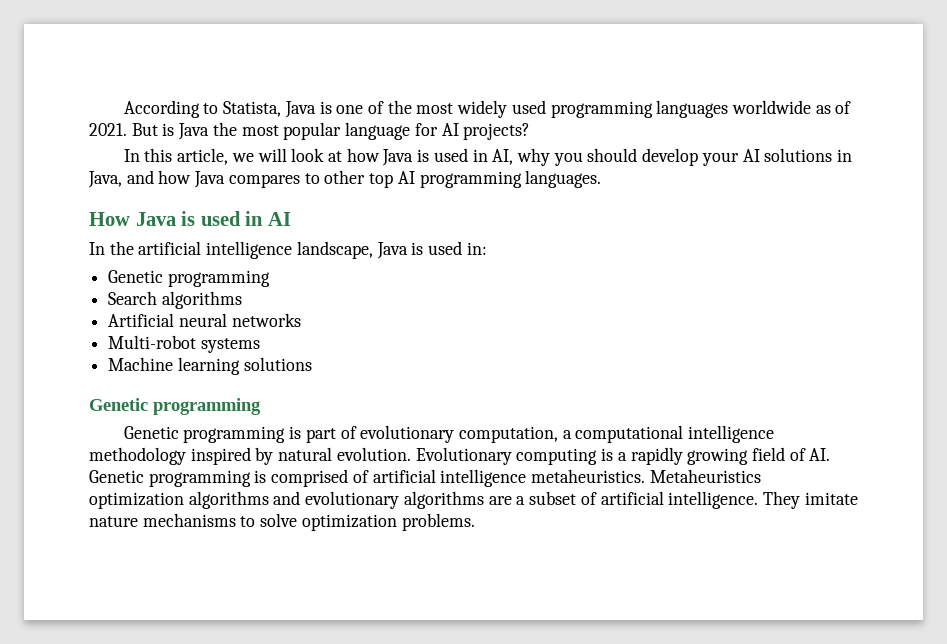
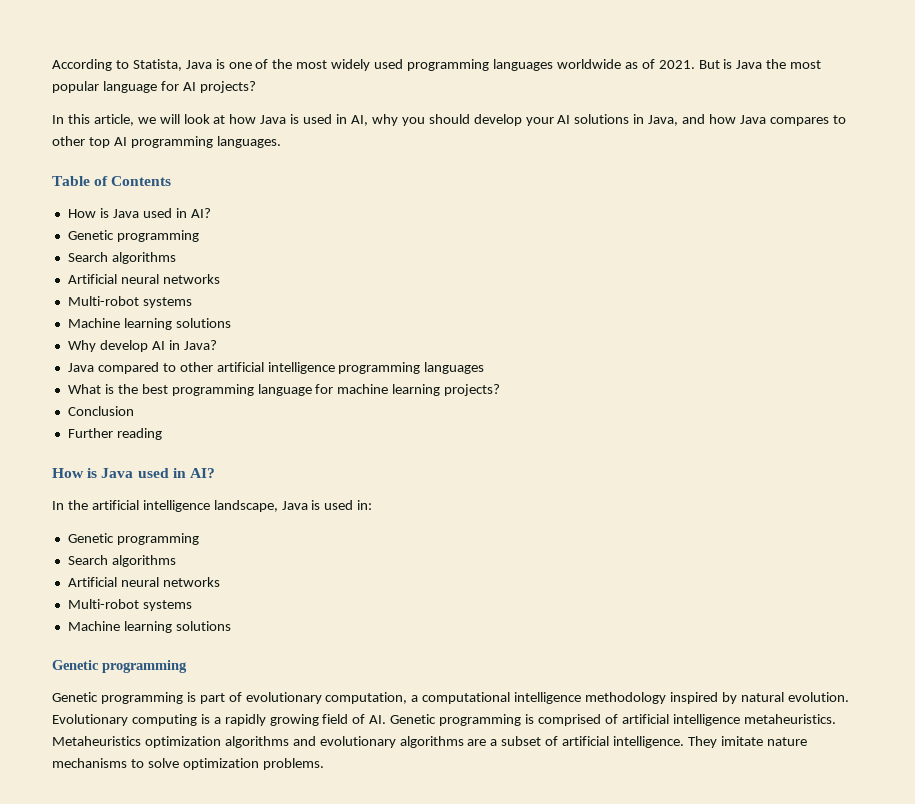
- How Java is used in AI
+ Table of Contents
+ How is Java used in AI?
+ Genetic programming
+ Search algorithms
+ Artificial neural networks
+ Multi-robot systems
+ Machine learning solutions
+ Why develop AI in Java?
+ Java compared to other artificial intelligence programming languages
+ What is the best programming language for machine learning projects?
+ Conclusion
+ Further reading
+ How is Java used in AI?

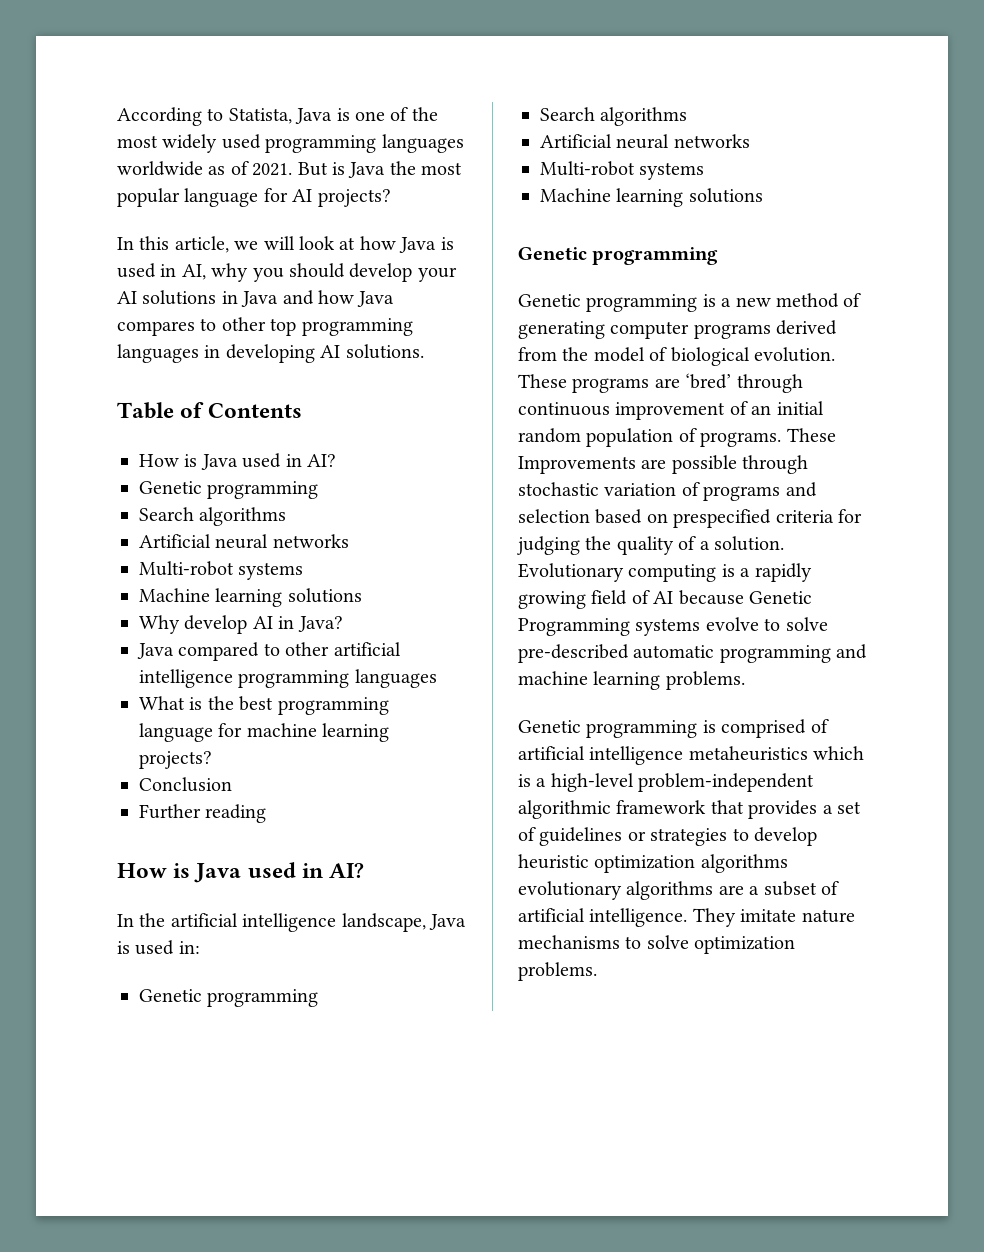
- In this article, we will look at how Java is used in AI, why you should develop your AI solutions in Java, and how Java compares to other top AI programming languages.
+ In this article, we will look at how Java is used in AI, why you should develop your AI solutions in Java and how Java compares to other top programming languages in developing AI solutions.
- Genetic programming is part of evolutionary computation, a computational intelligence methodology inspired by natural evolution.
+ Genetic programming is a new method of generating computer programs derived from the model of biological evolution. These programs are ‘bred’ through continuous improvement of an initial random population of programs. These Improvements are possible through stochastic variation of programs and selection based on prespecified criteria for judging the quality of a solution.
- Evolutionary computing is a rapidly growing field of AI. Genetic programming is comprised of artificial intelligence metaheuristics. Metaheuristics optimization algorithms and evolutionary algorithms are a subset of artificial intelligence.
+ Evolutionary computing is a rapidly growing field of AI because Genetic Programming systems evolve to solve pre-described automatic programming and machine learning problems.
+ Genetic programming is comprised of artificial intelligence metaheuristics which is a high-level problem-independent algorithmic framework that provides a set of guidelines or strategies to develop heuristic optimization algorithms evolutionary algorithms are a subset of artificial intelligence.

